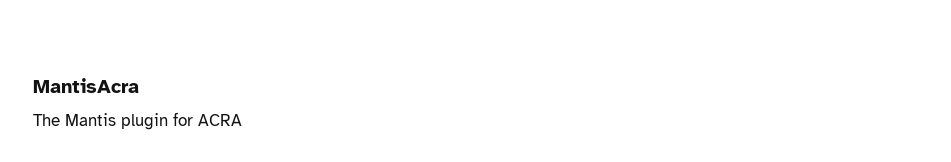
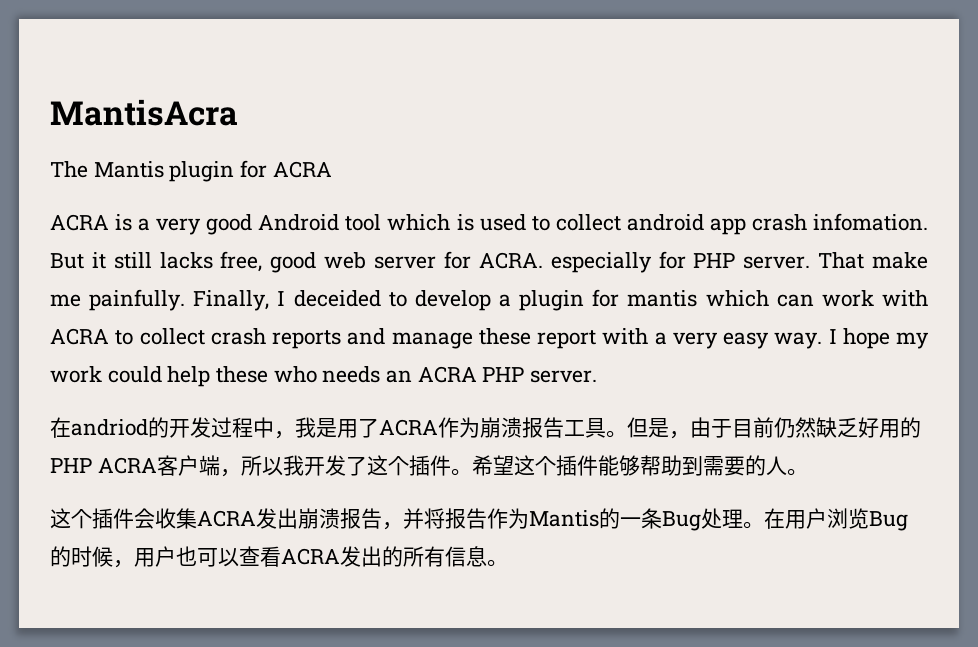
+ ACRA is a very good Android tool which is used to collect android app crash infomation. But it still lacks free, good web server for ACRA. especially for PHP server. That make me painfully. Finally, I deceided to develop a plugin for mantis which can work with ACRA to collect crash reports and manage these report with a very easy way. I hope my work could help these who needs an ACRA PHP server.
+ 在andriod的开发过程中，我是用了ACRA作为崩溃报告工具。但是，由于目前仍然缺乏好用的PHP ACRA客户端，所以我开发了这个插件。希望这个插件能够帮助到需要的人。
+ 这个插件会收集ACRA发出崩溃报告，并将报告作为Mantis的一条Bug处理。在用户浏览Bug的时候，用户也可以查看ACRA发出的所有信息。

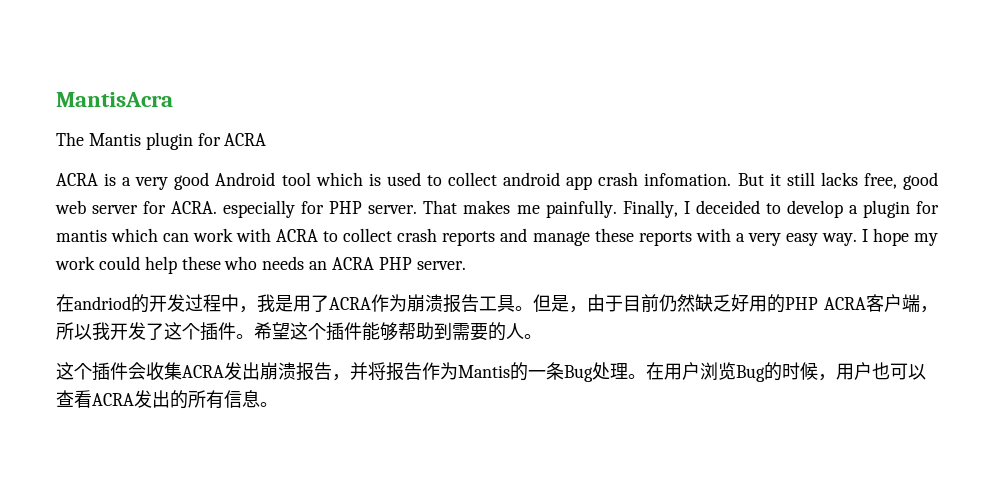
- That make me painfully.
+ That makes me painfully.
- Finally, I deceided to develop a plugin for mantis which can work with ACRA to collect crash reports and manage these report with a very easy way.
+ Finally, I deceided to develop a plugin for mantis which can work with ACRA to collect crash reports and manage these reports with a very easy way.

